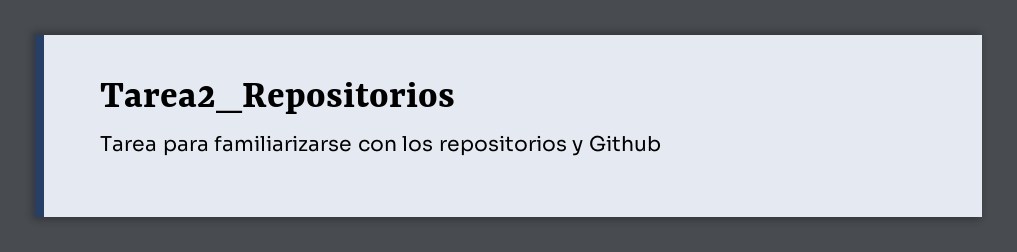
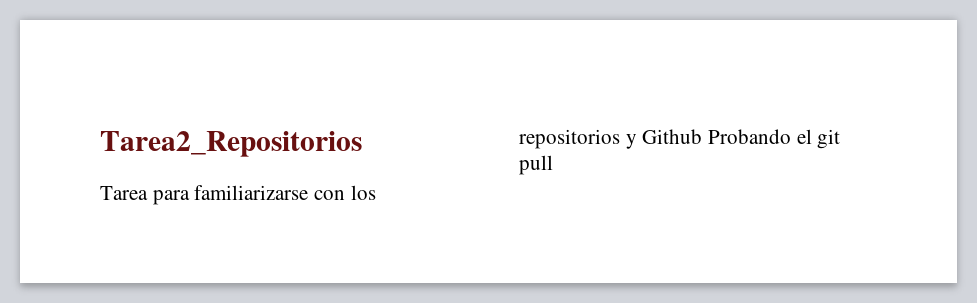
- Tarea para familiarizarse con los repositorios y Github
+ Tarea para familiarizarse con los repositorios y Github Probando el git pull

